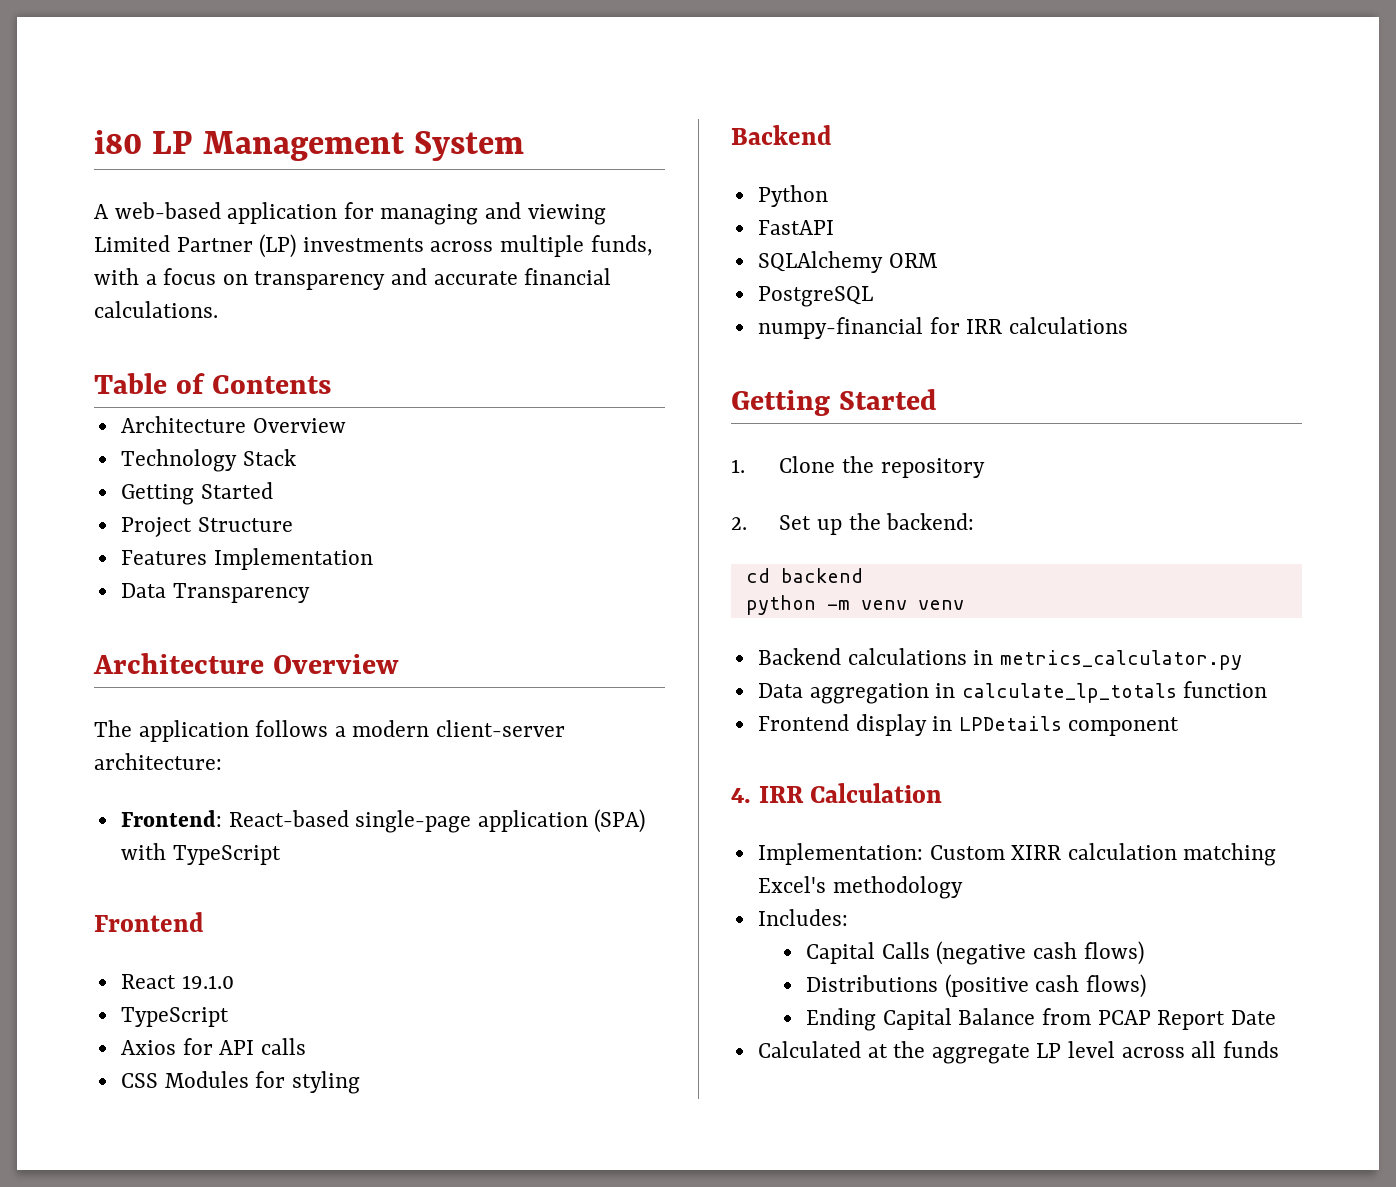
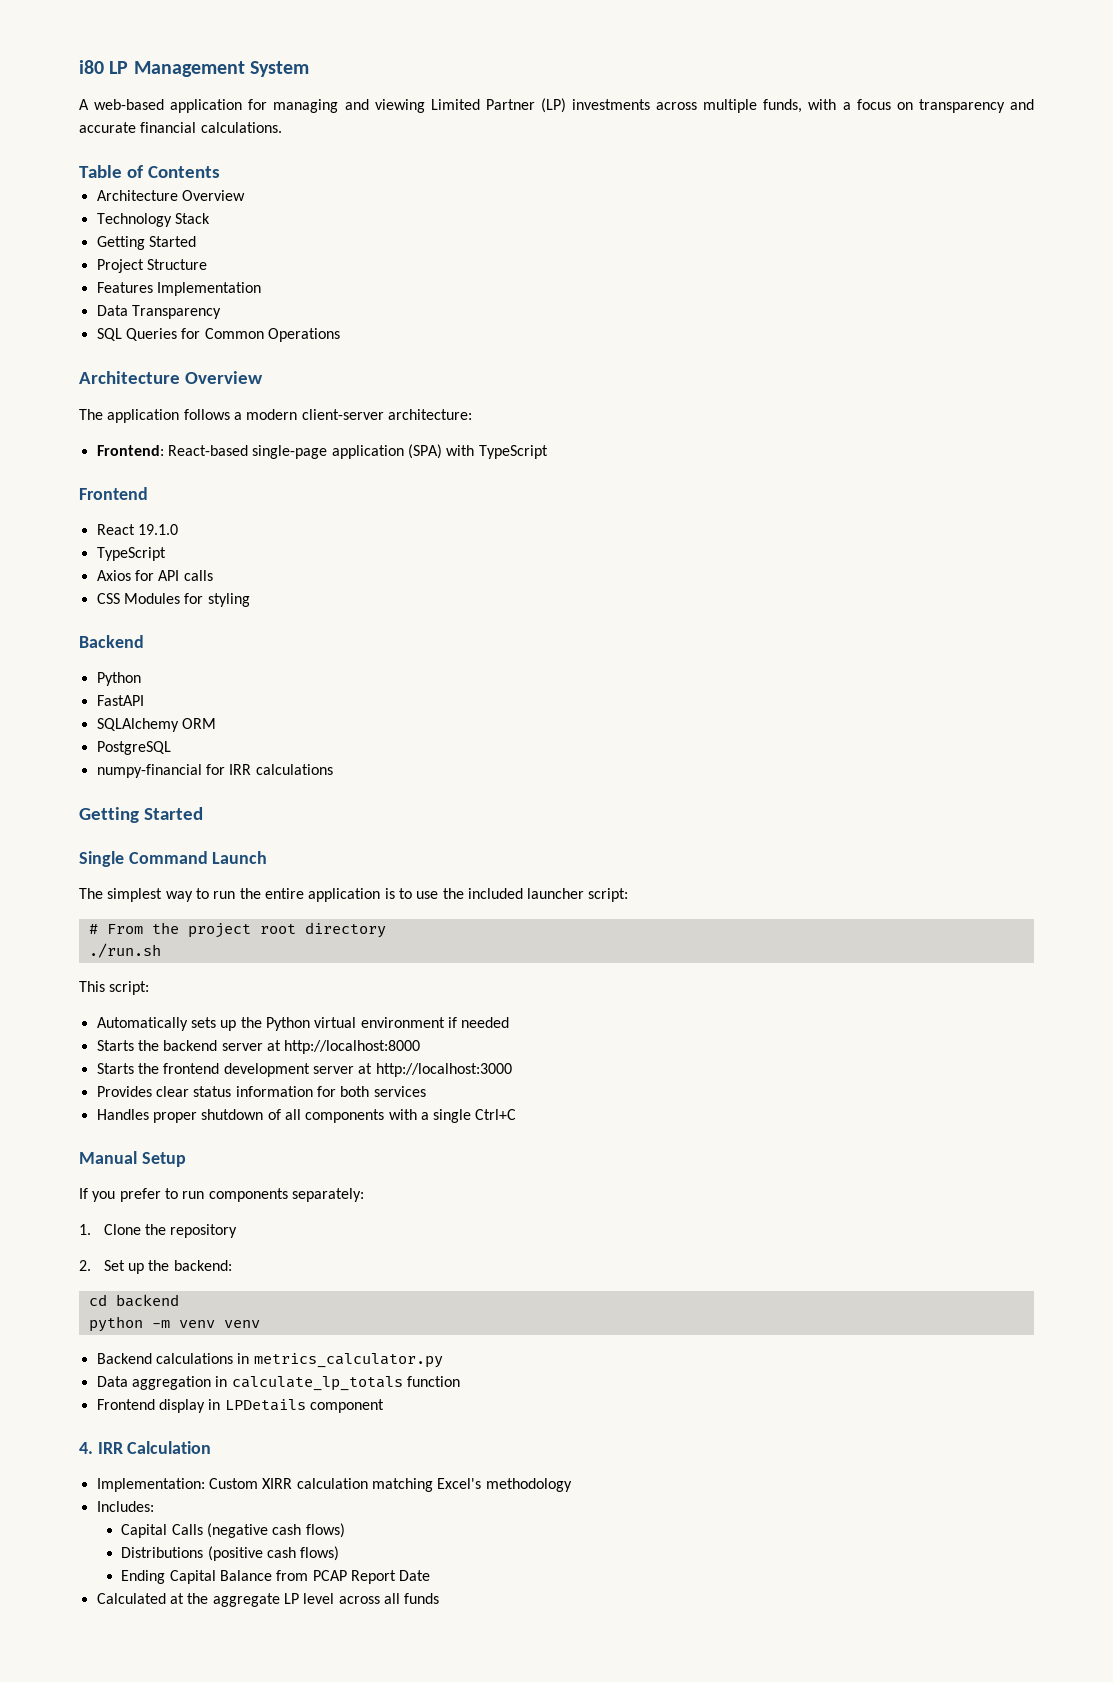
+ SQL Queries for Common Operations
+ Single Command Launch
+ The simplest way to run the entire application is to use the included launcher script:
+ # From the project root directory
+ ./run.sh
+ This script:
+ Automatically sets up the Python virtual environment if needed
+ Starts the backend server at http://localhost:8000
+ Starts the frontend development server at http://localhost:3000
+ Provides clear status information for both services
+ Handles proper shutdown of all components with a single Ctrl+C
+ Manual Setup
+ If you prefer to run components separately:

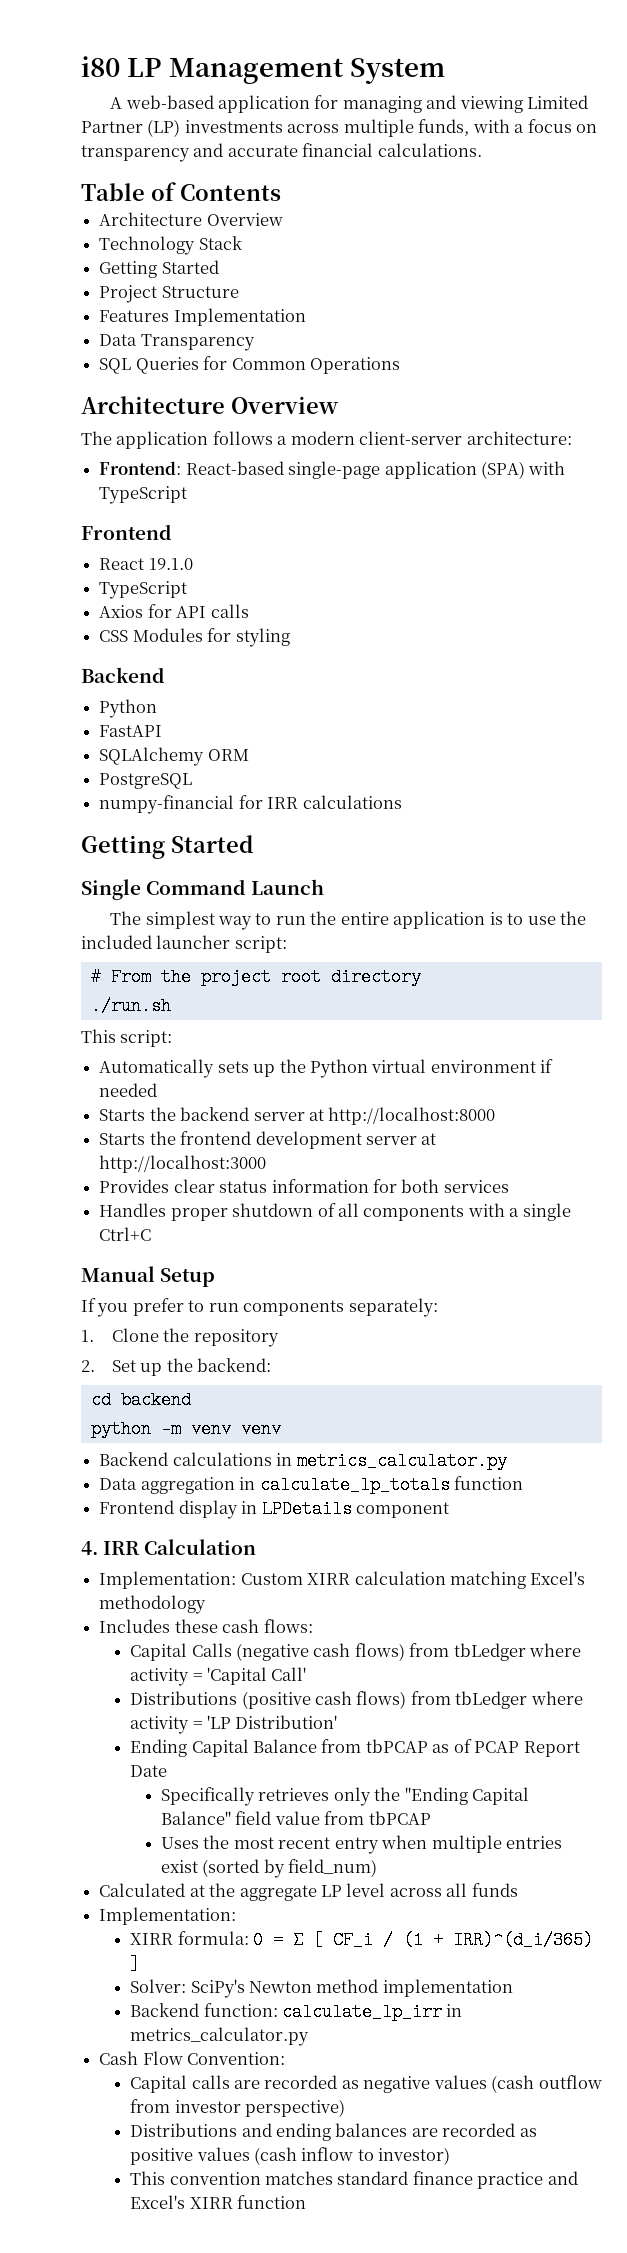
- Includes:
+ Includes these cash flows:
- Capital Calls (negative cash flows)
- Distributions (positive cash flows)
+ Capital Calls (negative cash flows) from tbLedger where activity = 'Capital Call'
+ Distributions (positive cash flows) from tbLedger where activity = 'LP Distribution'
- Ending Capital Balance from PCAP Report Date
+ Ending Capital Balance from tbPCAP as of PCAP Report Date
+ Specifically retrieves only the "Ending Capital Balance" field value from tbPCAP
+ Uses the most recent entry when multiple entries exist (sorted by field_num)
  Calculated at the aggregate LP level across all funds
+ Implementation:
+ XIRR formula: 0 = Σ [ CF_i / (1 + IRR)^(d_i/365) ]
+ Solver: SciPy's Newton method implementation
+ Backend function: calculate_lp_irr in metrics_calculator.py
+ Cash Flow Convention:
+ Capital calls are recorded as negative values (cash outflow from investor perspective)
+ Distributions and ending balances are recorded as positive values (cash inflow to investor)
+ This convention matches standard finance practice and Excel's XIRR function

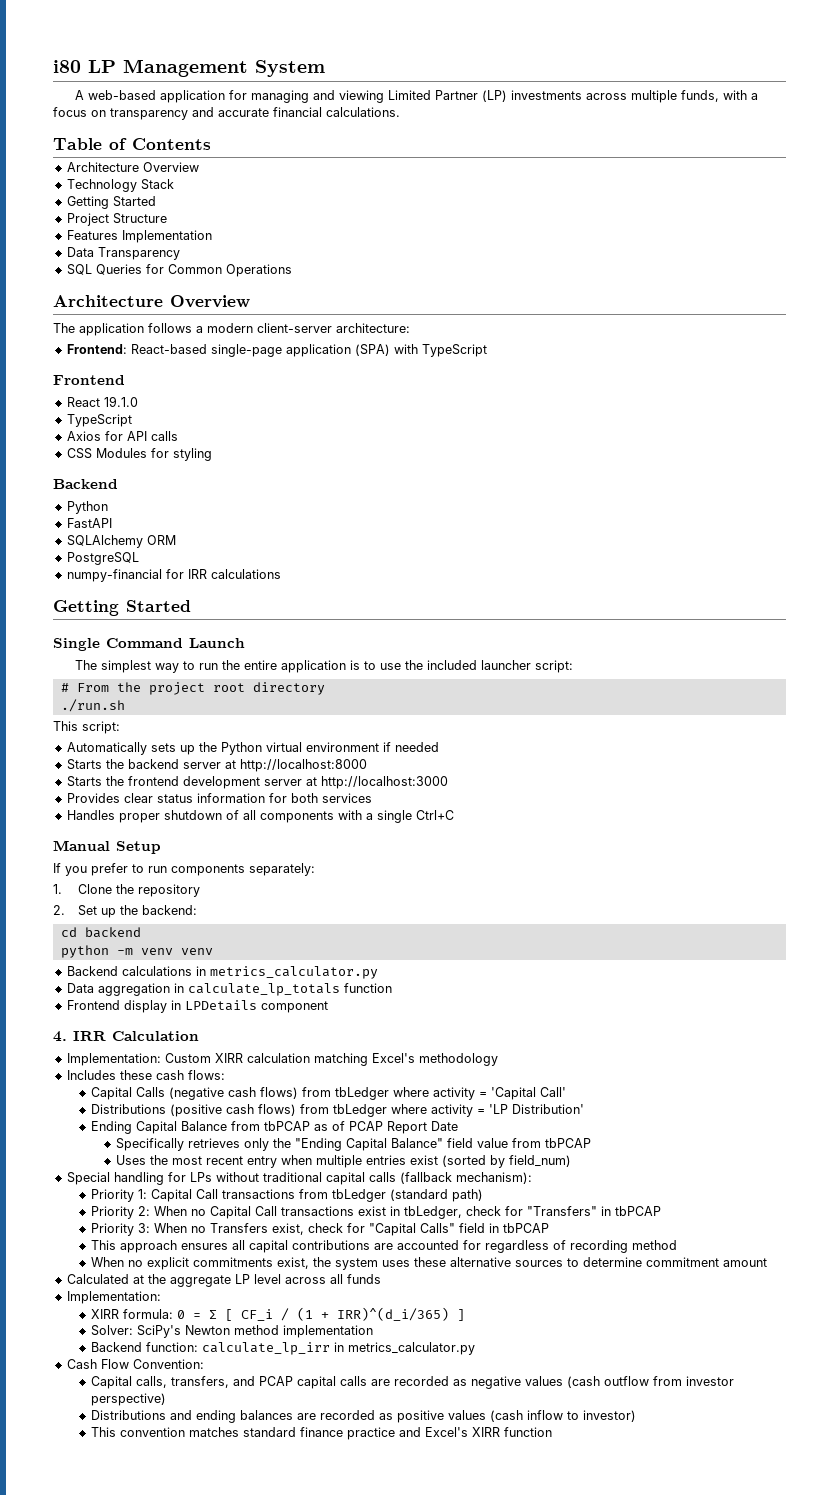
+ Special handling for LPs without traditional capital calls (fallback mechanism):
+ Priority 1: Capital Call transactions from tbLedger (standard path)
+ Priority 2: When no Capital Call transactions exist in tbLedger, check for "Transfers" in tbPCAP
+ Priority 3: When no Transfers exist, check for "Capital Calls" field in tbPCAP
+ This approach ensures all capital contributions are accounted for regardless of recording method
+ When no explicit commitments exist, the system uses these alternative sources to determine commitment amount
- Capital calls are recorded as negative values (cash outflow from investor perspective)
+ Capital calls, transfers, and PCAP capital calls are recorded as negative values (cash outflow from investor perspective)

